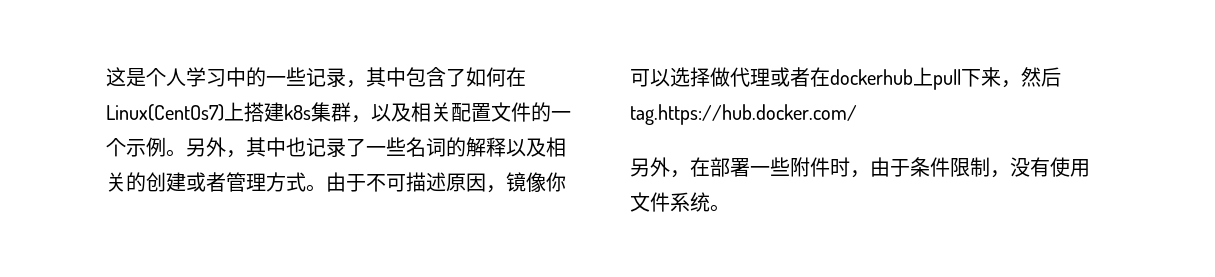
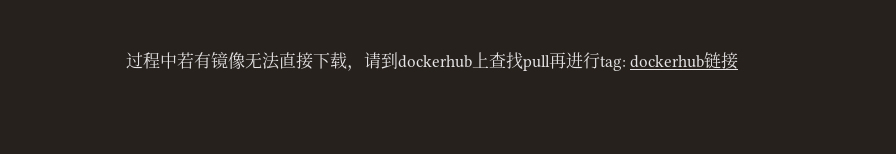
- 这是个人学习中的一些记录，其中包含了如何在Linux(CentOs7)上搭建k8s集群，以及相关配置文件的一个示例。另外，其中也记录了一些名词的解释以及相关的创建或者管理方式。由于不可描述原因，镜像你可以选择做代理或者在dockerhub上pull下来，然后tag.https://hub.docker.com/
- 另外，在部署一些附件时，由于条件限制，没有使用文件系统。
+ 过程中若有镜像无法直接下载，请到dockerhub上查找pull再进行tag: dockerhub链接

